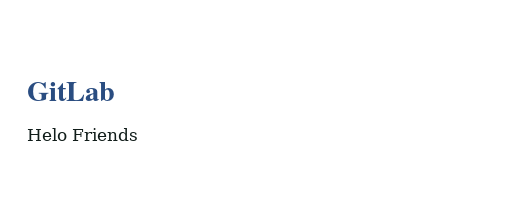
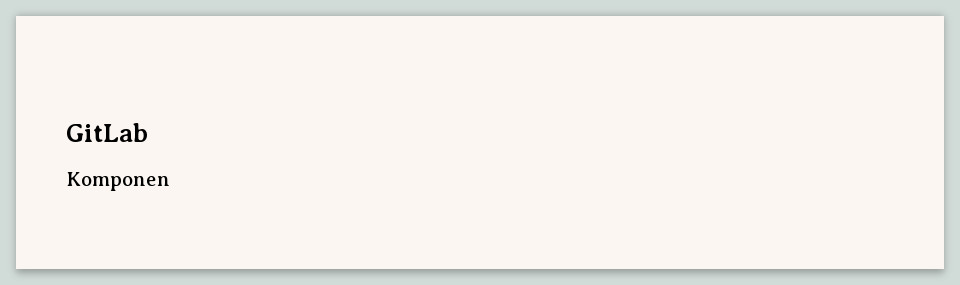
- Helo Friends
+ Komponen

